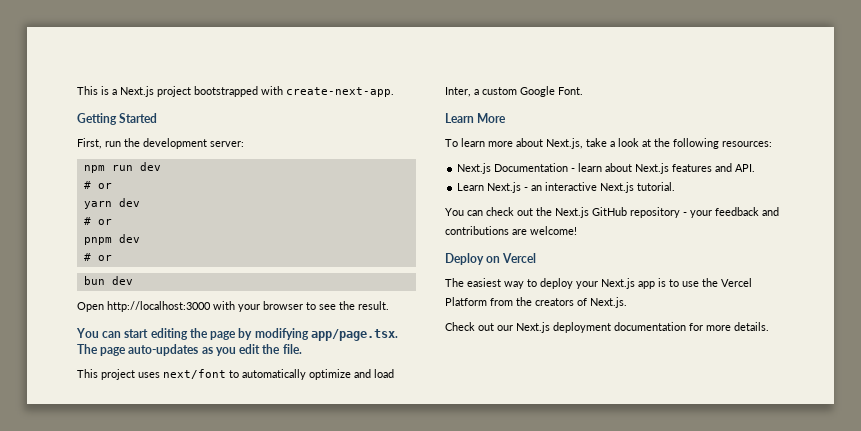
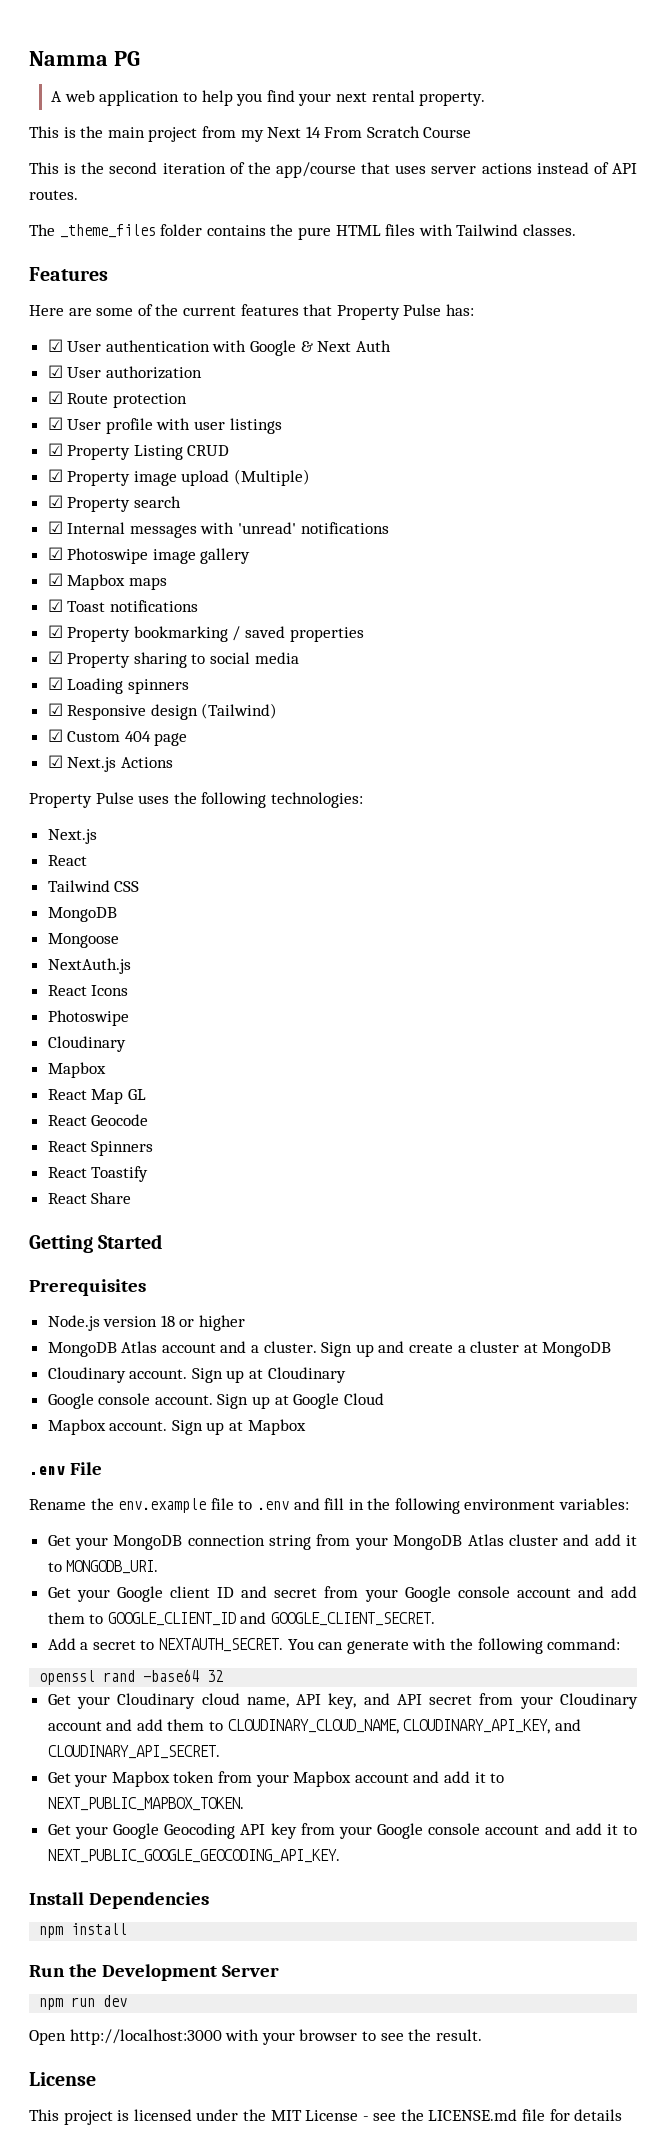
- This is a Next.js project bootstrapped with create-next-app.
+ Namma PG
+ A web application to help you find your next rental property.
+ This is the main project from my Next 14 From Scratch Course
+ This is the second iteration of the app/course that uses server actions instead of API routes.
+ The _theme_files folder contains the pure HTML files with Tailwind classes.
+ Features
+ Here are some of the current features that Property Pulse has:
+ ☑ User authentication with Google & Next Auth
+ ☑ User authorization
+ ☑ Route protection
+ ☑ User profile with user listings
+ ☑ Property Listing CRUD
+ ☑ Property image upload (Multiple)
+ ☑ Property search
+ ☑ Internal messages with 'unread' notifications
+ ☑ Photoswipe image gallery
+ ☑ Mapbox maps
+ ☑ Toast notifications
+ ☑ Property bookmarking / saved properties
+ ☑ Property sharing to social media
+ ☑ Loading spinners
+ ☑ Responsive design (Tailwind)
+ ☑ Custom 404 page
+ ☑ Next.js Actions
+ Property Pulse uses the following technologies:
+ Next.js
+ React
+ Tailwind CSS
+ MongoDB
+ Mongoose
+ NextAuth.js
+ React Icons
+ Photoswipe
+ Cloudinary
+ Mapbox
+ React Map GL
+ React Geocode
+ React Spinners
+ React Toastify
+ React Share
  Getting Started
- First, run the development server:
+ Prerequisites
+ Node.js version 18 or higher
+ MongoDB Atlas account and a cluster. Sign up and create a cluster at MongoDB
+ Cloudinary account. Sign up at Cloudinary
+ Google console account. Sign up at Google Cloud
+ Mapbox account. Sign up at Mapbox
+ .env File
+ Rename the env.example file to .env and fill in the following environment variables:
+ Get your MongoDB connection string from your MongoDB Atlas cluster and add it to MONGODB_URI.
+ Get your Google client ID and secret from your Google console account and add them to GOOGLE_CLIENT_ID and GOOGLE_CLIENT_SECRET.
+ Add a secret to NEXTAUTH_SECRET. You can generate with the following command:
+ openssl rand -base64 32
+ Get your Cloudinary cloud name, API key, and API secret from your Cloudinary account and add them to CLOUDINARY_CLOUD_NAME, CLOUDINARY_API_KEY, and CLOUDINARY_API_SECRET.
+ Get your Mapbox token from your Mapbox account and add it to NEXT_PUBLIC_MAPBOX_TOKEN.
+ Get your Google Geocoding API key from your Google console account and add it to NEXT_PUBLIC_GOOGLE_GEOCODING_API_KEY.
+ Install Dependencies
+ npm install
+ Run the Development Server
  npm run dev
- # or
- yarn dev
- # or
- pnpm dev
- # or
- bun dev
  Open http://localhost:3000 with your browser to see the result.
- You can start editing the page by modifying app/page.tsx. The page auto-updates as you edit the file.
- This project uses next/font to automatically optimize and load Inter, a custom Google Font.
- Learn More
- To learn more about Next.js, take a look at the following resources:
- Next.js Documentation - learn about Next.js features and API.
- Learn Next.js - an interactive Next.js tutorial.
- You can check out the Next.js GitHub repository - your feedback and contributions are welcome!
- Deploy on Vercel
- The easiest way to deploy your Next.js app is to use the Vercel Platform from the creators of Next.js.
- Check out our Next.js deployment documentation for more details.
+ License
+ This project is licensed under the MIT License - see the LICENSE.md file for details

